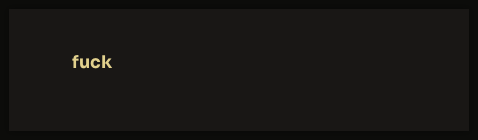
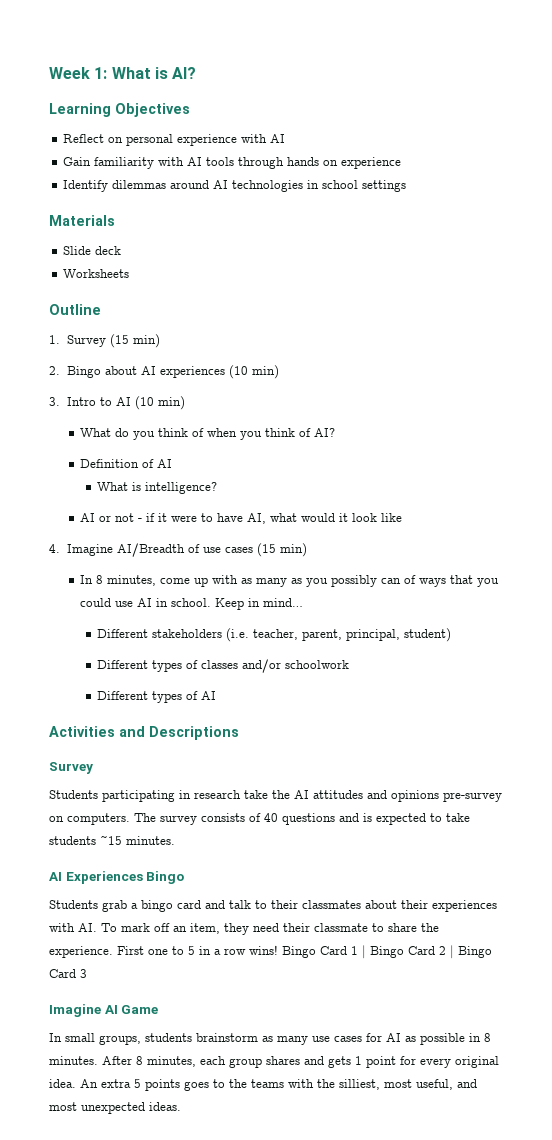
- fuck
+ Week 1: What is AI?
+ Learning Objectives
+ Reflect on personal experience with AI
+ Gain familiarity with AI tools through hands on experience
+ Identify dilemmas around AI technologies in school settings
+ Materials
+ Slide deck
+ Worksheets
+ Outline
+ 1. Survey (15 min)
+ 2. Bingo about AI experiences (10 min)
+ 3. Intro to AI (10 min)
+ What do you think of when you think of AI?
+ Definition of AI
+ What is intelligence?
+ AI or not - if it were to have AI, what would it look like
+ 4. Imagine AI/Breadth of use cases (15 min)
+ In 8 minutes, come up with as many as you possibly can of ways that you could use AI in school. Keep in mind…
+ Different stakeholders (i.e. teacher, parent, principal, student)
+ Different types of classes and/or schoolwork
+ Different types of AI
+ Activities and Descriptions
+ Survey
+ Students participating in research take the AI attitudes and opinions pre-survey on computers. The survey consists of 40 questions and is expected to take students ~15 minutes.
+ AI Experiences Bingo
+ Students grab a bingo card and talk to their classmates about their experiences with AI. To mark off an item, they need their classmate to share the experience. First one to 5 in a row wins! Bingo Card 1 | Bingo Card 2 | Bingo Card 3
+ Imagine AI Game
+ In small groups, students brainstorm as many use cases for AI as possible in 8 minutes. After 8 minutes, each group shares and gets 1 point for every original idea. An extra 5 points goes to the teams with the silliest, most useful, and most unexpected ideas.

